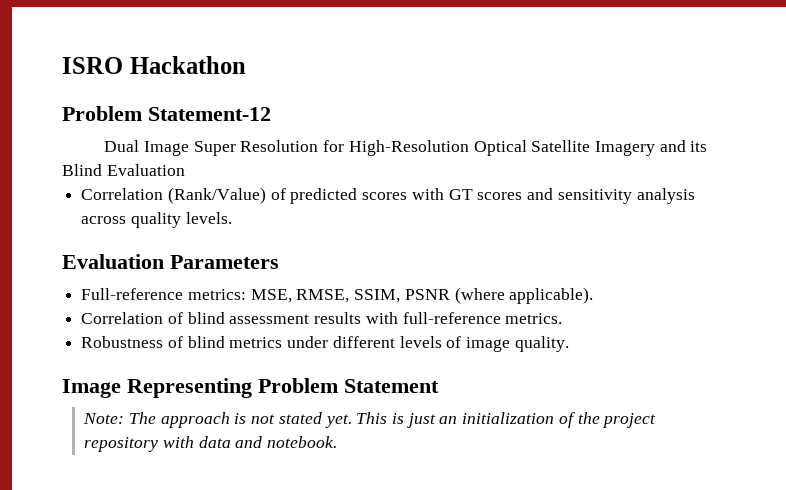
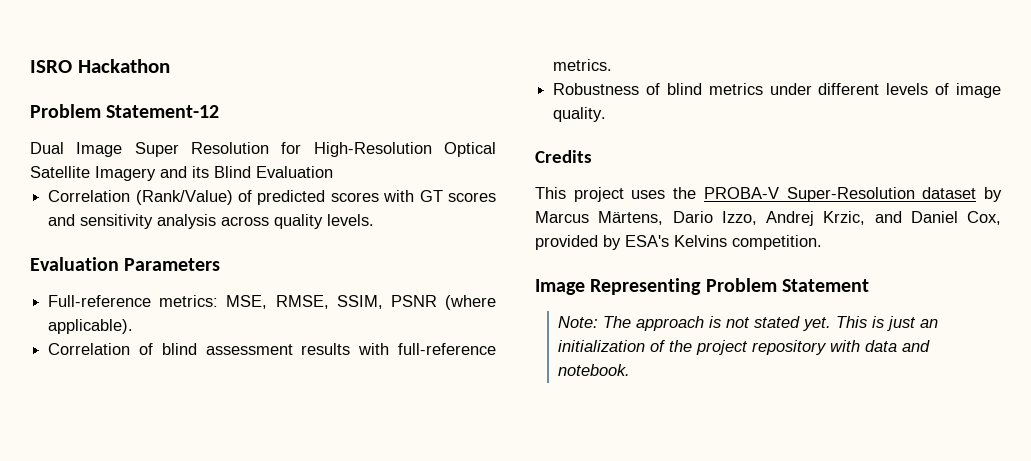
+ Credits
+ This project uses the PROBA-V Super-Resolution dataset by Marcus Märtens, Dario Izzo, Andrej Krzic, and Daniel Cox, provided by ESA's Kelvins competition.

